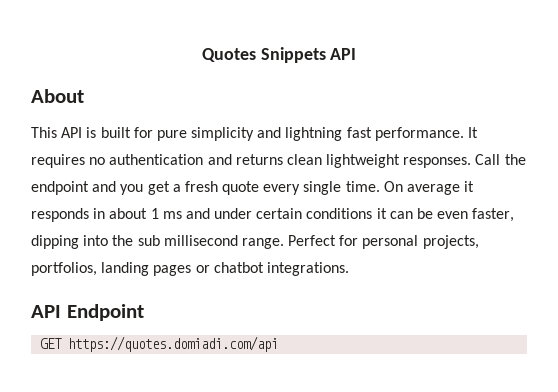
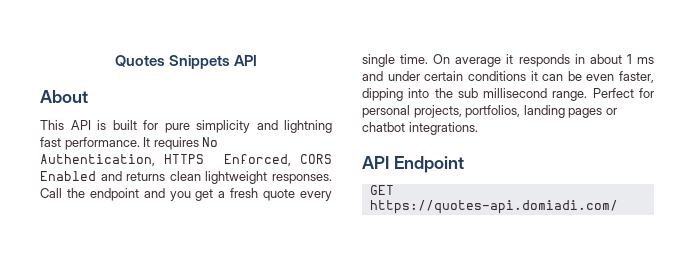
- It requires no authentication and returns clean lightweight responses.
+ It requires No Authentication, HTTPS Enforced, CORS Enabled and returns clean lightweight responses.
- GET https://quotes.domiadi.com/api
+ GET https://quotes-api.domiadi.com/

